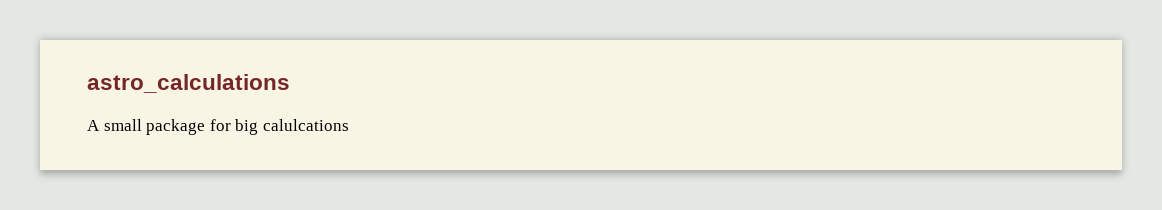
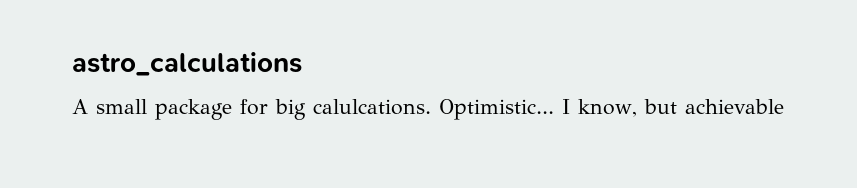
- A small package for big calulcations
+ A small package for big calulcations. Optimistic... I know, but achievable

